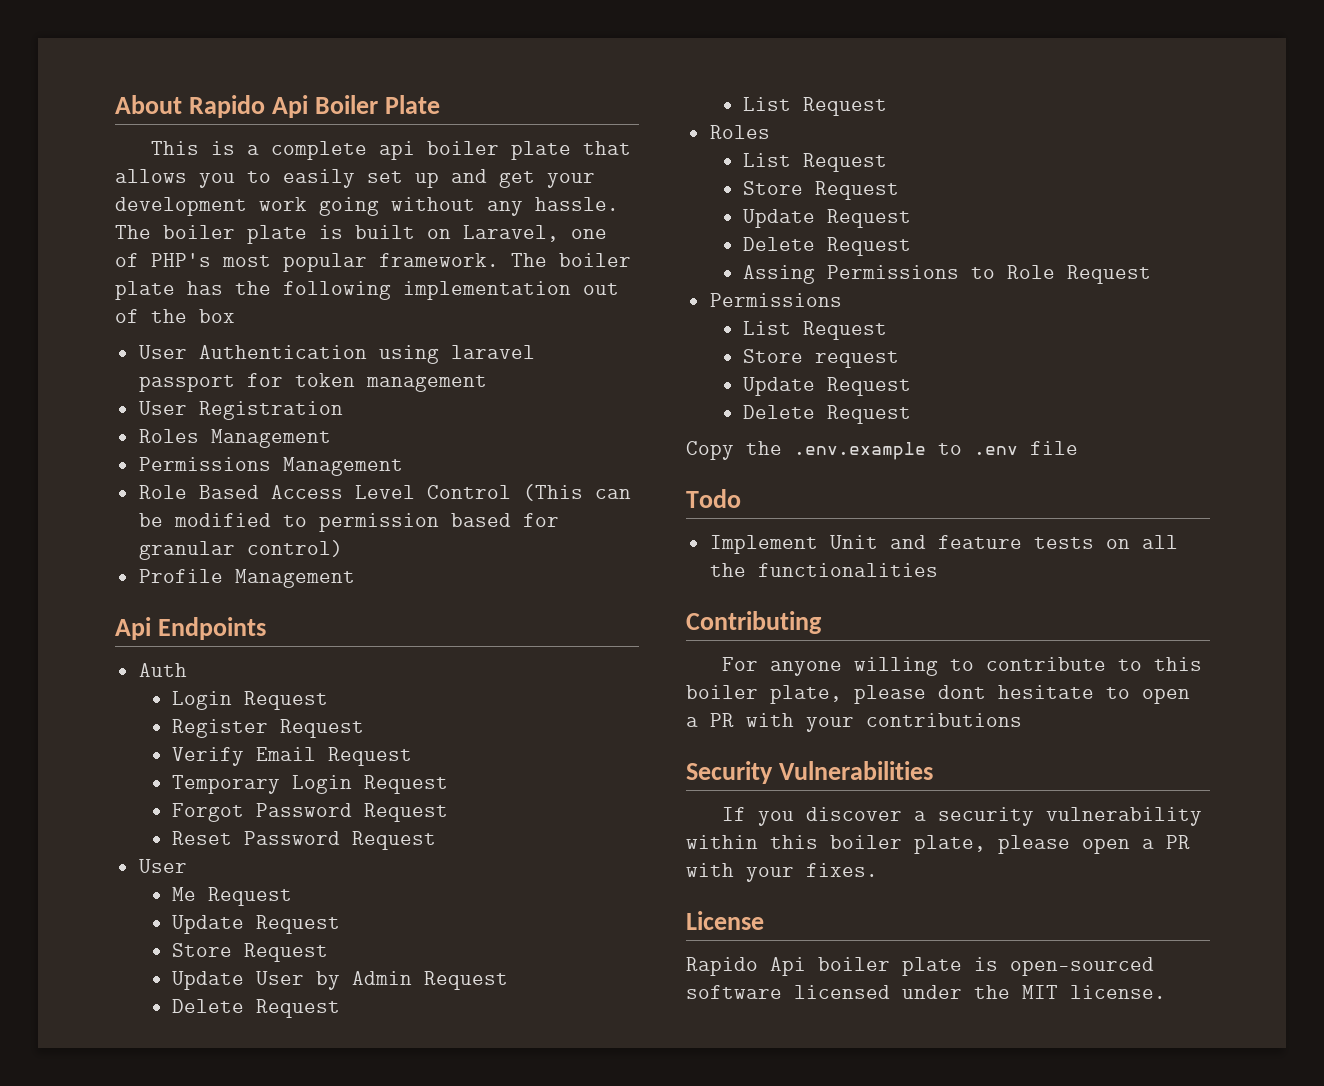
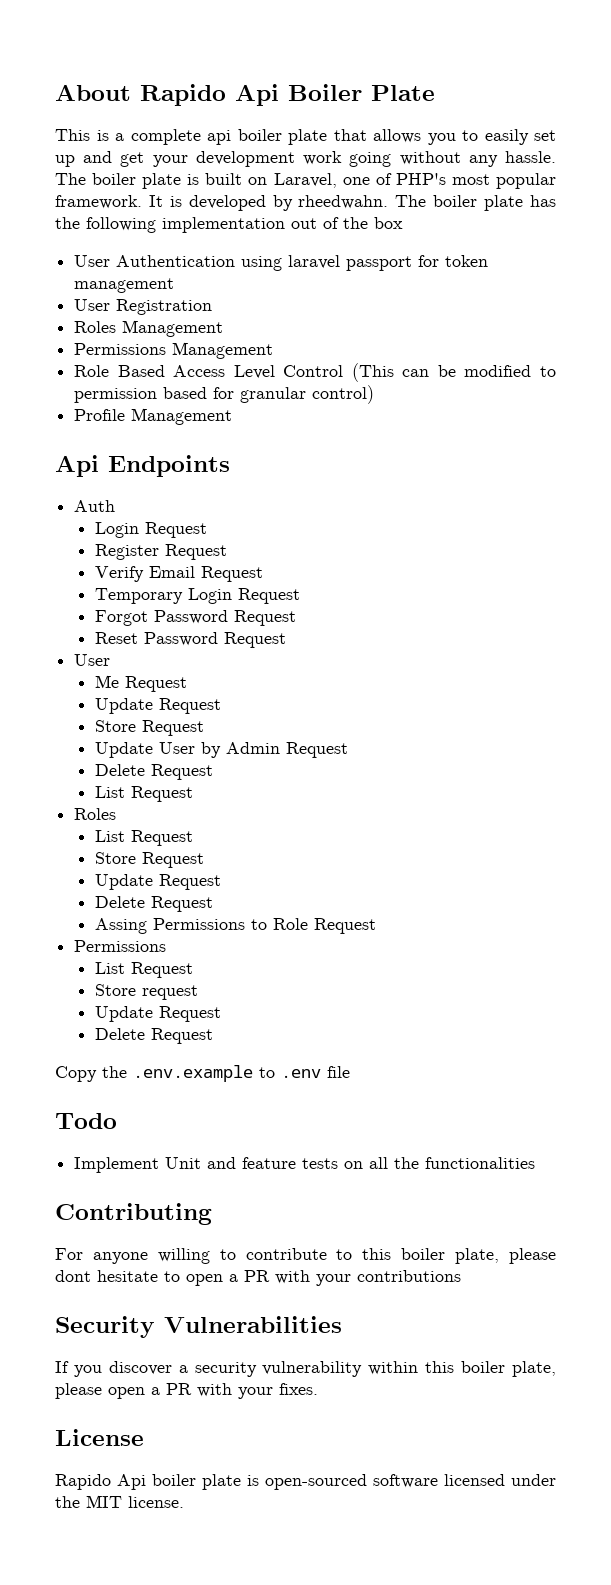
+ It is developed by rheedwahn.

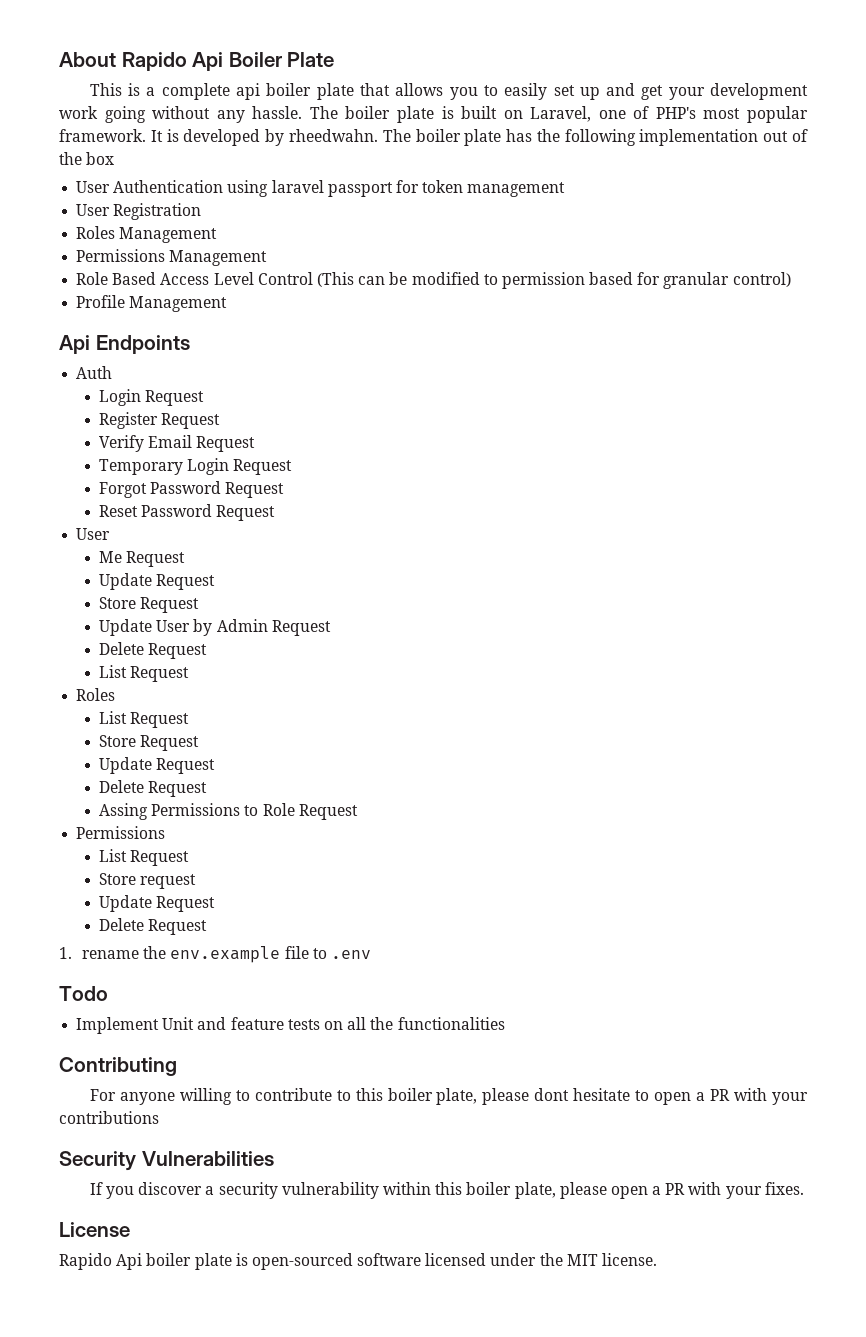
- Copy the .env.example to .env file
+ 1. rename the env.example file to .env

